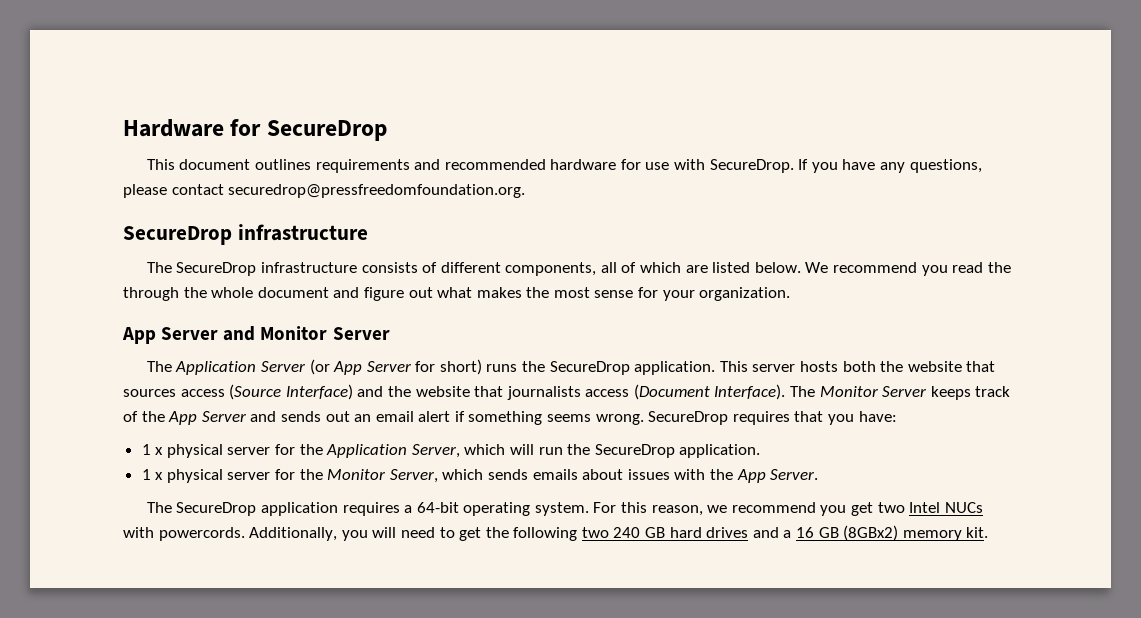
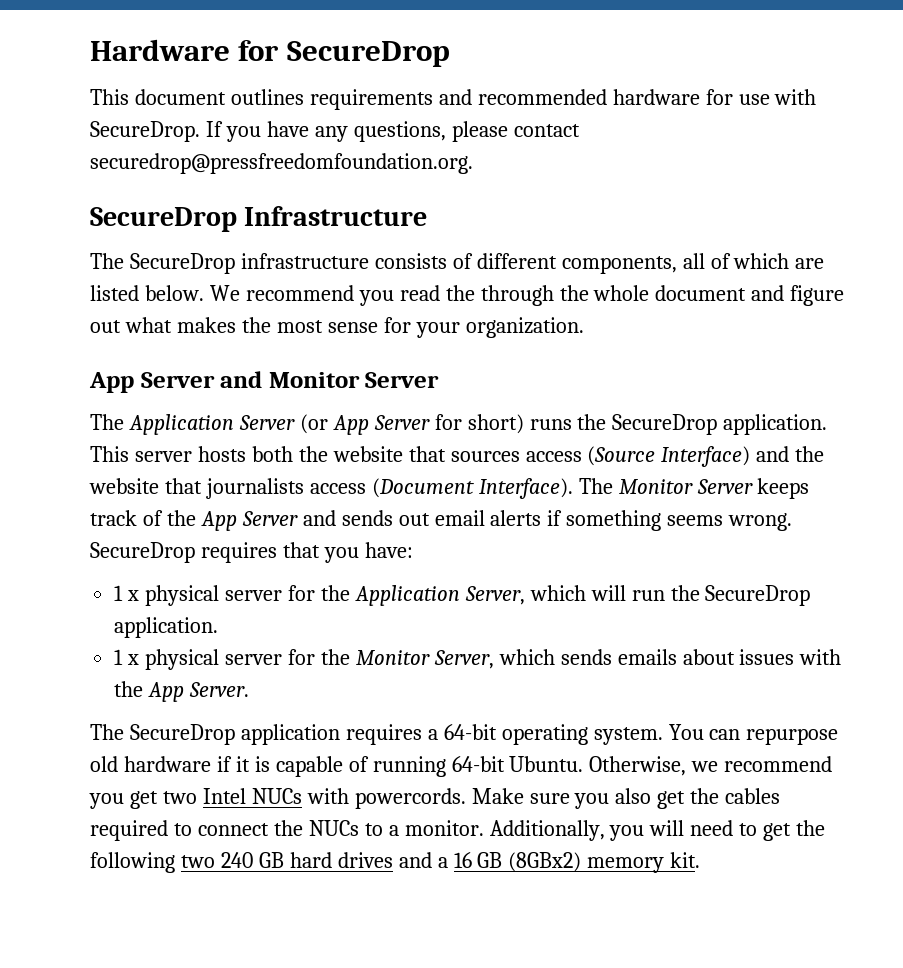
  If you have any questions, please contact securedrop@pressfreedomfoundation.org.
- SecureDrop infrastructure
+ SecureDrop Infrastructure
- The Monitor Server keeps track of the App Server and sends out an email alert if something seems wrong.
+ The Monitor Server keeps track of the App Server and sends out email alerts if something seems wrong.
- For this reason, we recommend you get two Intel NUCs with powercords.
+ You can repurpose old hardware if it is capable of running 64-bit Ubuntu. Otherwise, we recommend you get two Intel NUCs with powercords.
+ Make sure you also get the cables required to connect the NUCs to a monitor.

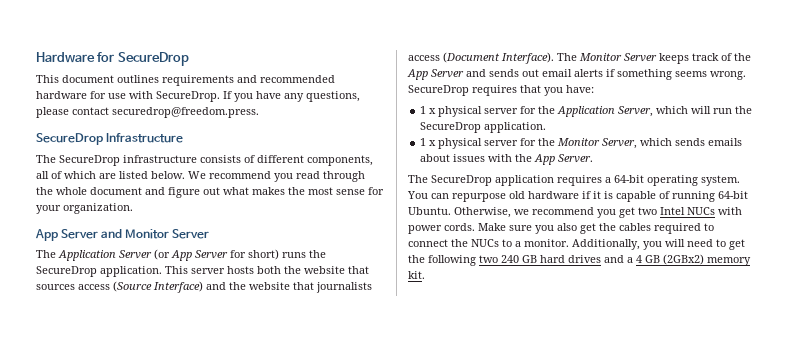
- If you have any questions, please contact securedrop@pressfreedomfoundation.org.
+ If you have any questions, please contact securedrop@freedom.press.
- We recommend you read the through the whole document and figure out what makes the most sense for your organization.
+ We recommend you read through the whole document and figure out what makes the most sense for your organization.
- Otherwise, we recommend you get two Intel NUCs with powercords.
+ Otherwise, we recommend you get two Intel NUCs with power cords.
- Additionally, you will need to get the following two 240 GB hard drives and a 16 GB (8GBx2) memory kit.
+ Additionally, you will need to get the following two 240 GB hard drives and a 4 GB (2GBx2) memory kit.

